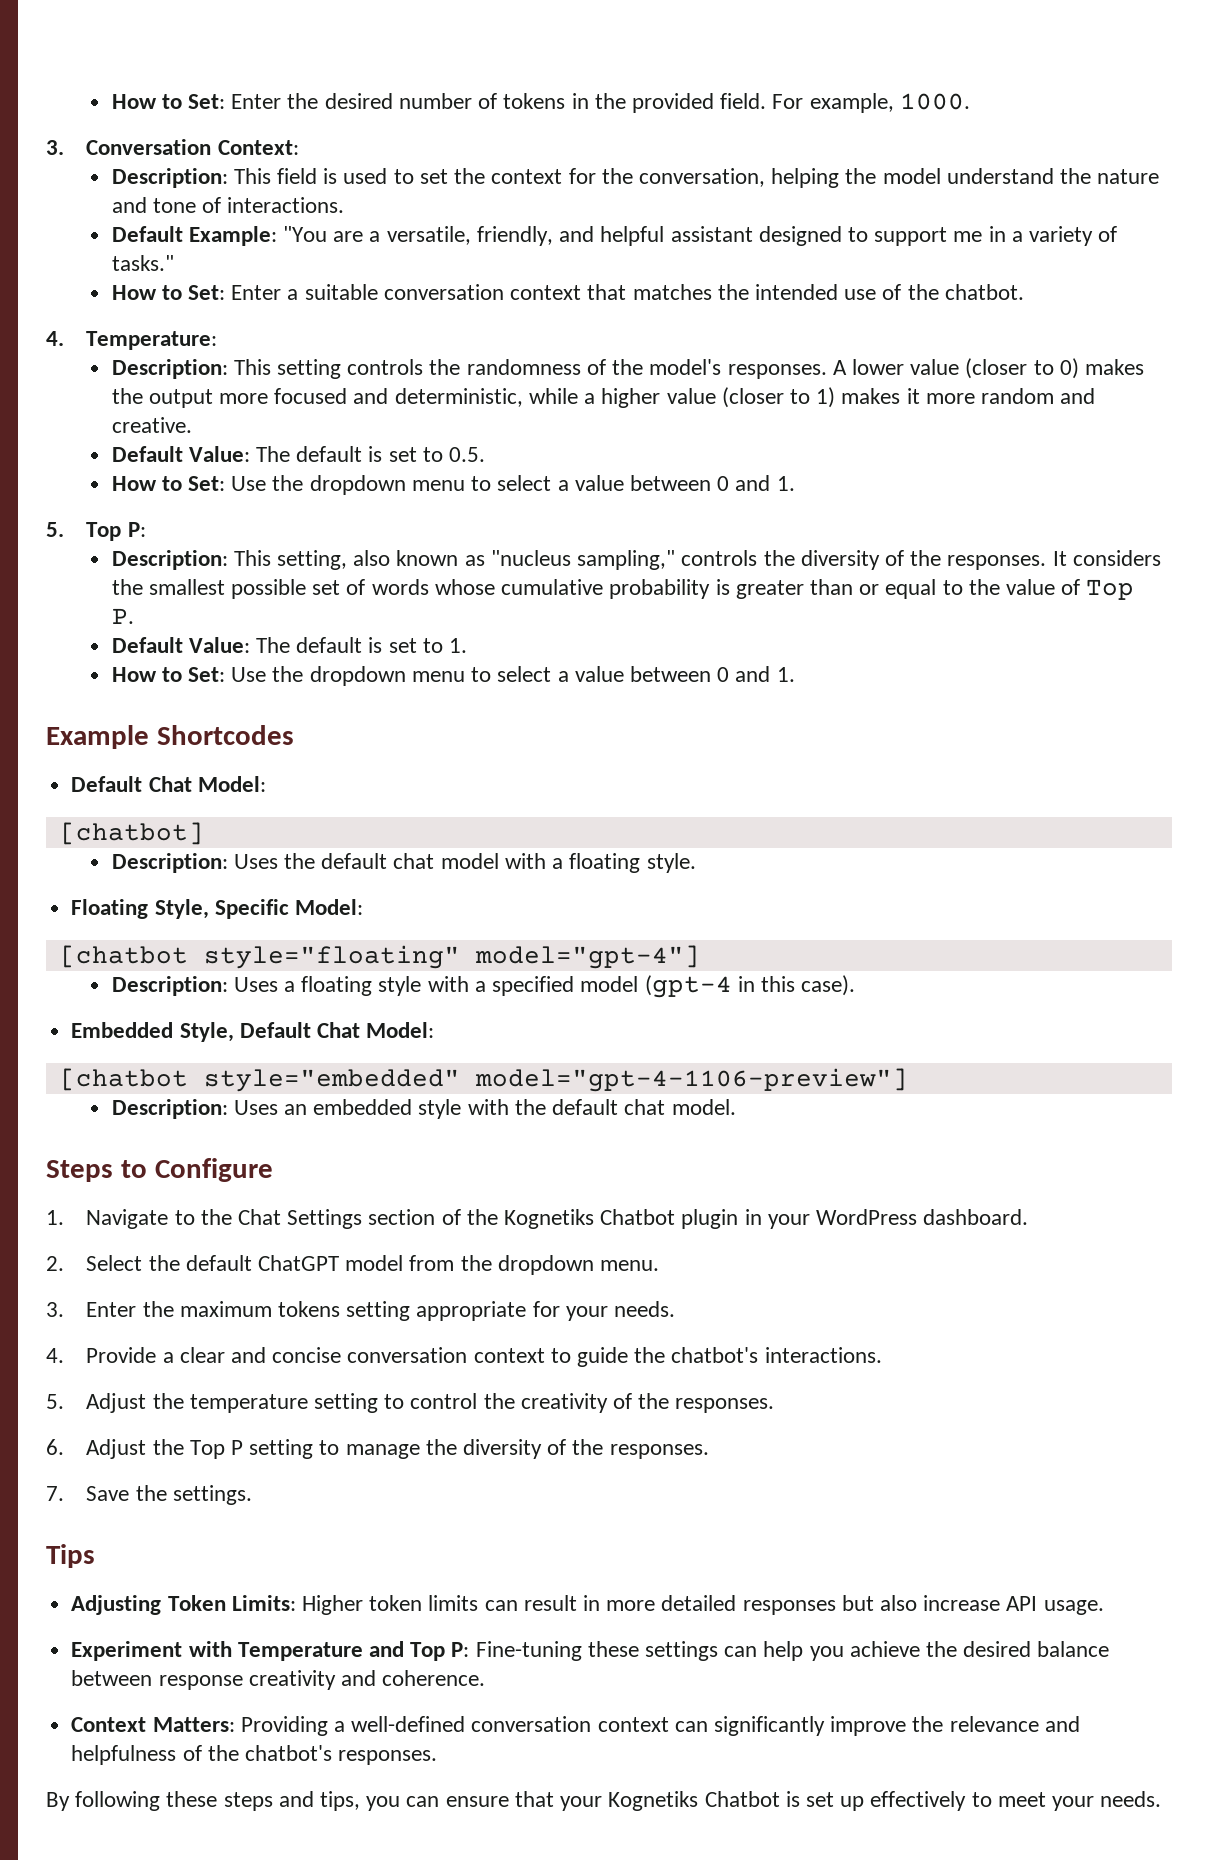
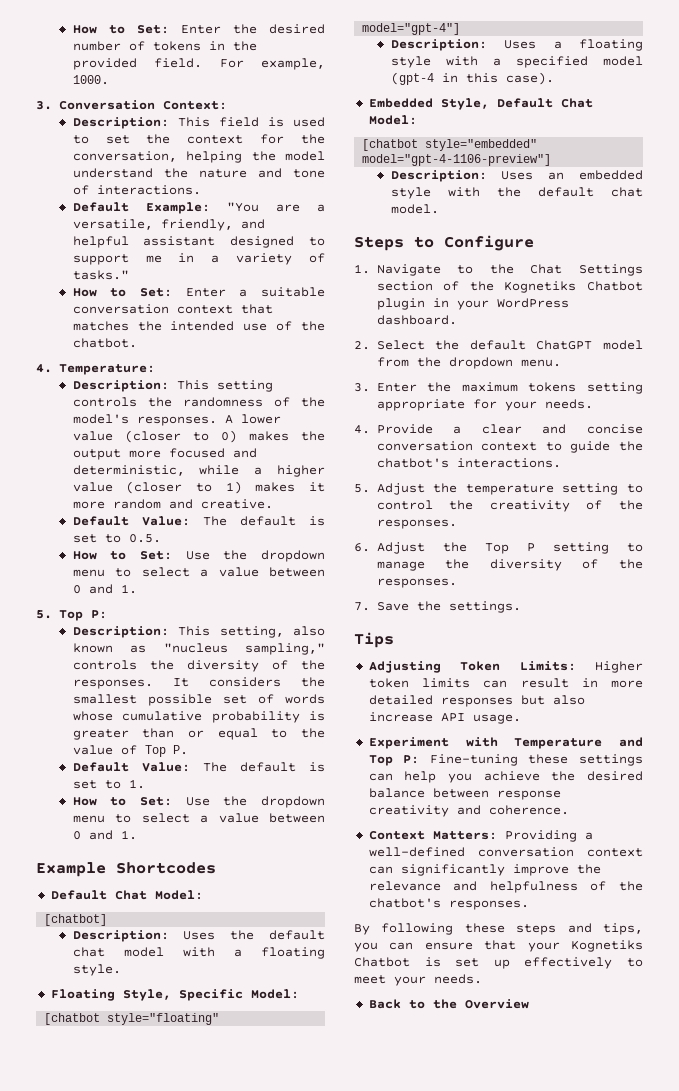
+ Back to the Overview

